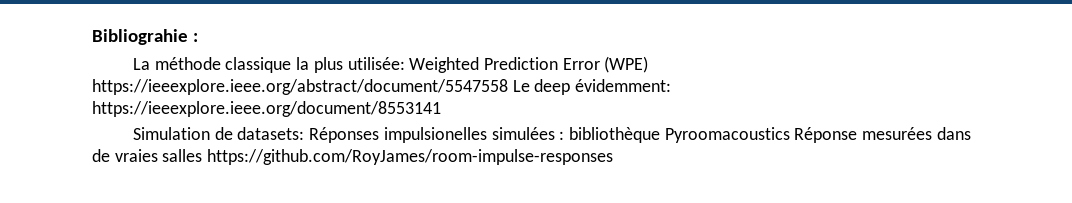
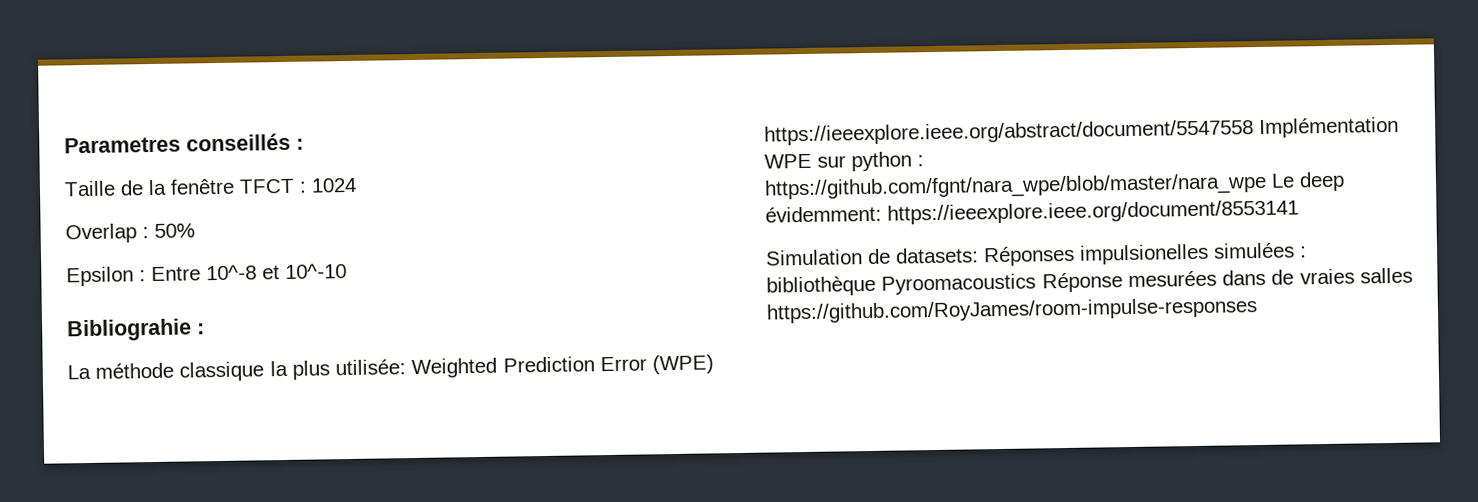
+ Parametres conseillés :
+ Taille de la fenêtre TFCT : 1024
+ Overlap : 50%
+ Epsilon : Entre 10^-8 et 10^-10
- La méthode classique la plus utilisée: Weighted Prediction Error (WPE) https://ieeexplore.ieee.org/abstract/document/5547558 Le deep évidemment: https://ieeexplore.ieee.org/document/8553141
+ La méthode classique la plus utilisée: Weighted Prediction Error (WPE) https://ieeexplore.ieee.org/abstract/document/5547558 Implémentation WPE sur python : https://github.com/fgnt/nara_wpe/blob/master/nara_wpe Le deep évidemment: https://ieeexplore.ieee.org/document/8553141

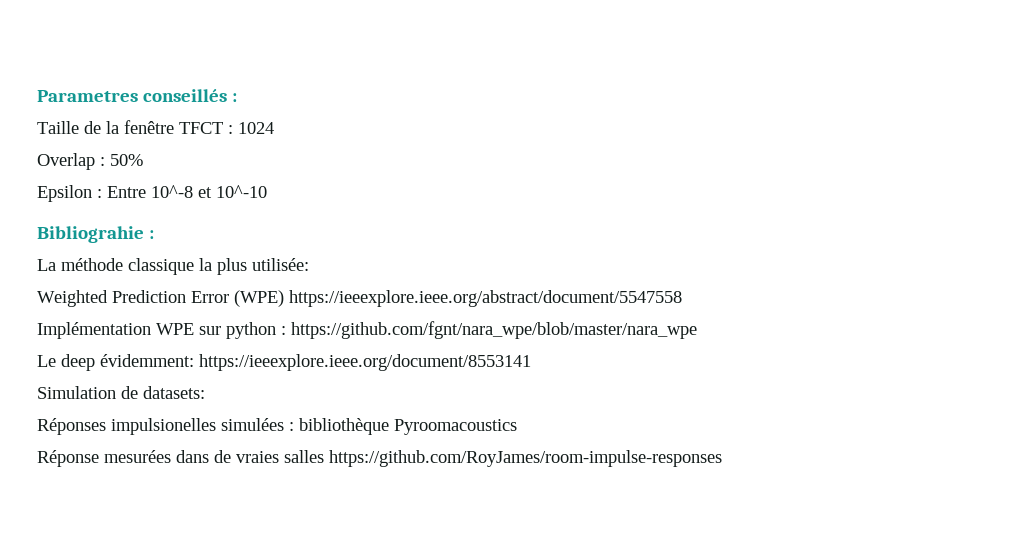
- La méthode classique la plus utilisée: Weighted Prediction Error (WPE) https://ieeexplore.ieee.org/abstract/document/5547558 Implémentation WPE sur python : https://github.com/fgnt/nara_wpe/blob/master/nara_wpe Le deep évidemment: https://ieeexplore.ieee.org/document/8553141
+ La méthode classique la plus utilisée:
+ Weighted Prediction Error (WPE) https://ieeexplore.ieee.org/abstract/document/5547558
+ Implémentation WPE sur python : https://github.com/fgnt/nara_wpe/blob/master/nara_wpe
+ Le deep évidemment: https://ieeexplore.ieee.org/document/8553141
- Simulation de datasets: Réponses impulsionelles simulées : bibliothèque Pyroomacoustics Réponse mesurées dans de vraies salles https://github.com/RoyJames/room-impulse-responses
+ Simulation de datasets:
+ Réponses impulsionelles simulées : bibliothèque Pyroomacoustics
+ Réponse mesurées dans de vraies salles https://github.com/RoyJames/room-impulse-responses

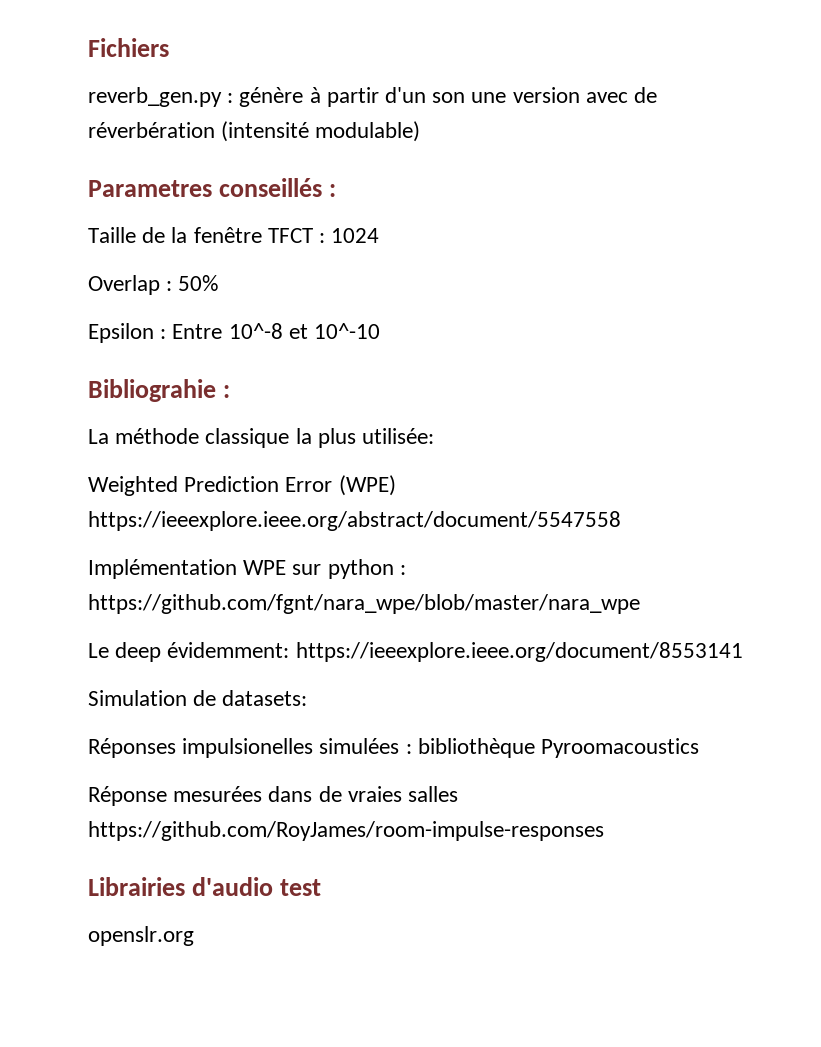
+ Fichiers
+ reverb_gen.py : génère à partir d'un son une version avec de réverbération (intensité modulable)
+ Librairies d'audio test
+ openslr.org

